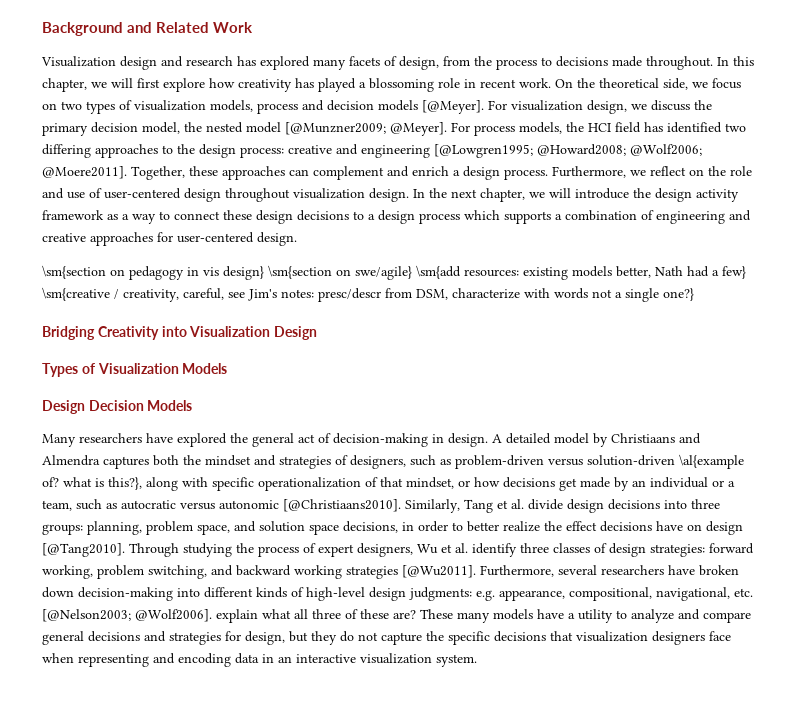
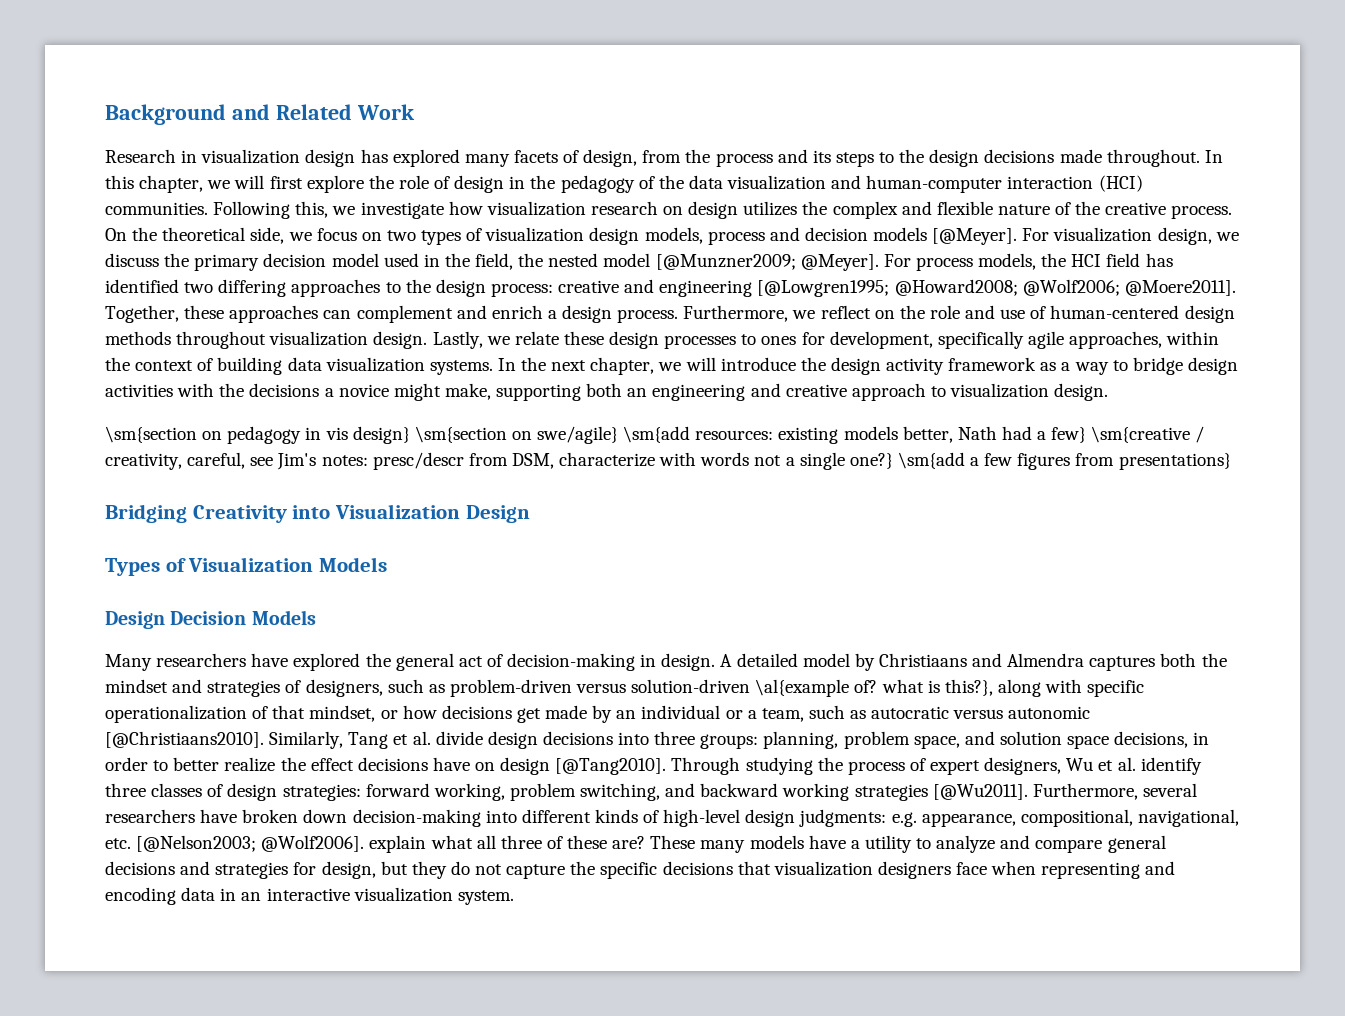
- Visualization design and research has explored many facets of design, from the process to decisions made throughout.
+ Research in visualization design has explored many facets of design, from the process and its steps to the design decisions made throughout.
- In this chapter, we will first explore how creativity has played a blossoming role in recent work.
+ In this chapter, we will first explore the role of design in the pedagogy of the data visualization and human-computer interaction (HCI) communities. Following this, we investigate how visualization research on design utilizes the complex and flexible nature of the creative process.
- On the theoretical side, we focus on two types of visualization models, process and decision models [@Meyer].
+ On the theoretical side, we focus on two types of visualization design models, process and decision models [@Meyer].
- For visualization design, we discuss the primary decision model, the nested model [@Munzner2009; @Meyer].
+ For visualization design, we discuss the primary decision model used in the field, the nested model [@Munzner2009; @Meyer].
- Furthermore, we reflect on the role and use of user-centered design throughout visualization design.
+ Furthermore, we reflect on the role and use of human-centered design methods throughout visualization design. Lastly, we relate these design processes to ones for development, specifically agile approaches, within the context of building data visualization systems.
- In the next chapter, we will introduce the design activity framework as a way to connect these design decisions to a design process which supports a combination of engineering and creative approaches for user-centered design.
+ In the next chapter, we will introduce the design activity framework as a way to bridge design activities with the decisions a novice might make, supporting both an engineering and creative approach to visualization design.
- \sm{section on pedagogy in vis design} \sm{section on swe/agile} \sm{add resources: existing models better, Nath had a few} \sm{creative / creativity, careful, see Jim's notes: presc/descr from DSM, characterize with words not a single one?}
+ \sm{section on pedagogy in vis design} \sm{section on swe/agile} \sm{add resources: existing models better, Nath had a few} \sm{creative / creativity, careful, see Jim's notes: presc/descr from DSM, characterize with words not a single one?} \sm{add a few figures from presentations}

